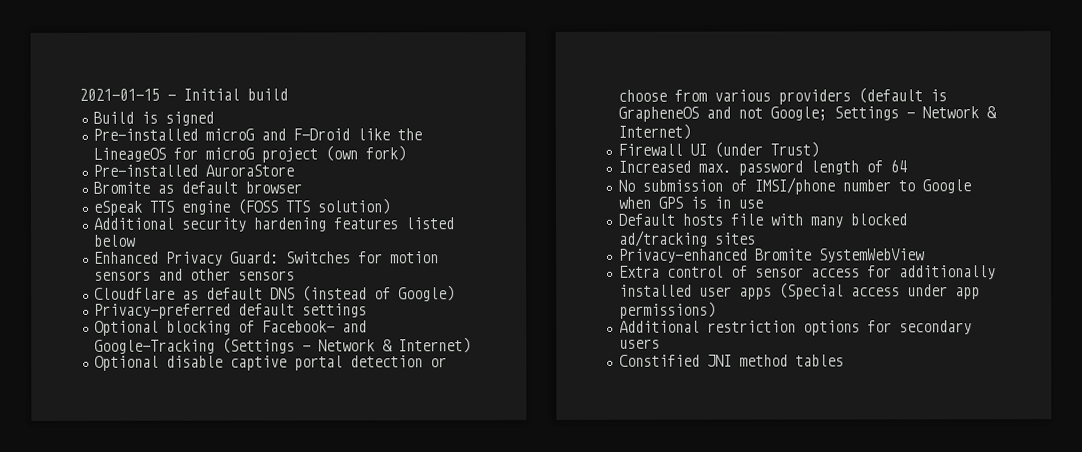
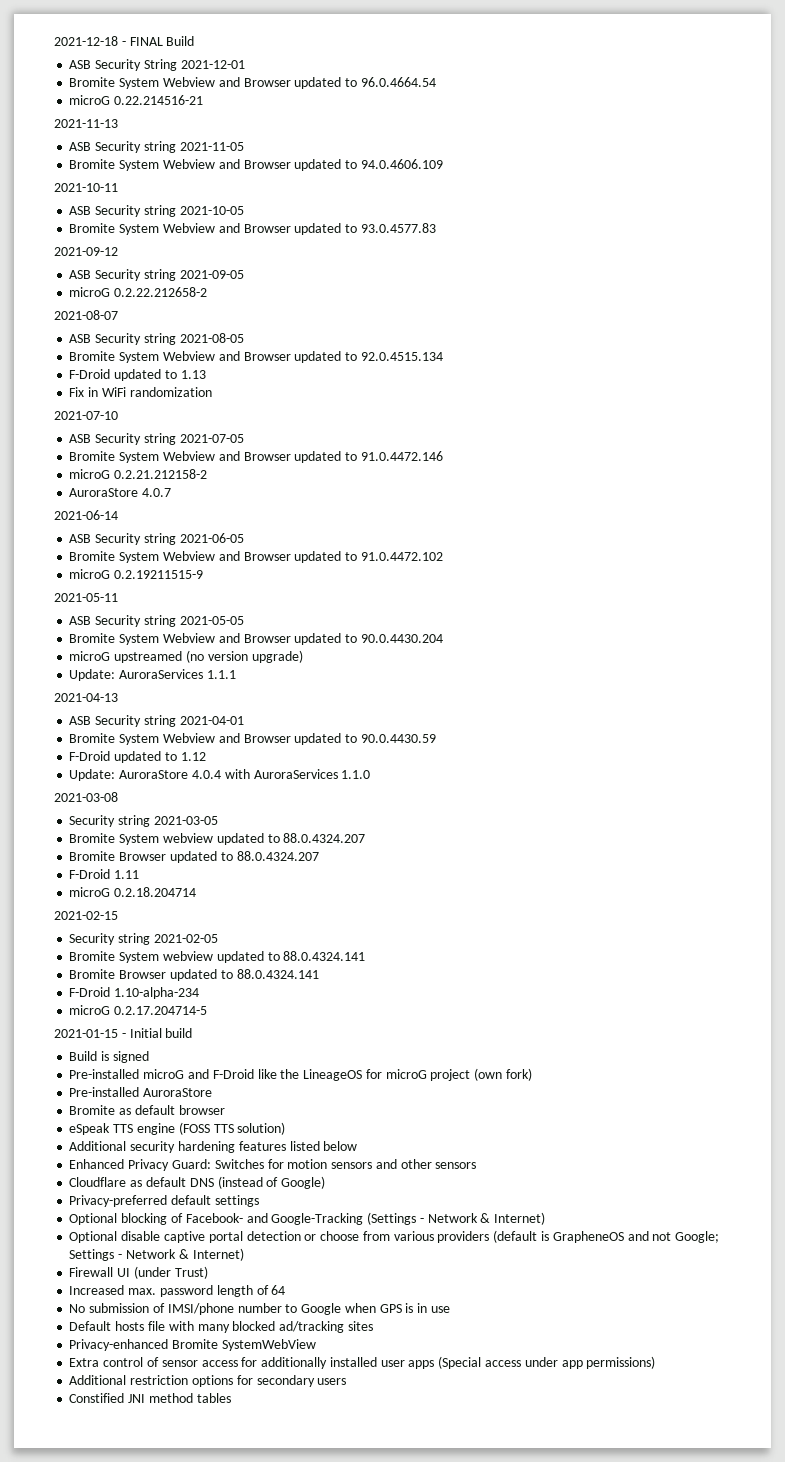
+ 2021-12-18 - FINAL Build
+ ASB Security String 2021-12-01
+ Bromite System Webview and Browser updated to 96.0.4664.54
+ microG 0.22.214516-21
+ 2021-11-13
+ ASB Security string 2021-11-05
+ Bromite System Webview and Browser updated to 94.0.4606.109
+ 2021-10-11
+ ASB Security string 2021-10-05
+ Bromite System Webview and Browser updated to 93.0.4577.83
+ 2021-09-12
+ ASB Security string 2021-09-05
+ microG 0.2.22.212658-2
+ 2021-08-07
+ ASB Security string 2021-08-05
+ Bromite System Webview and Browser updated to 92.0.4515.134
+ F-Droid updated to 1.13
+ Fix in WiFi randomization
+ 2021-07-10
+ ASB Security string 2021-07-05
+ Bromite System Webview and Browser updated to 91.0.4472.146
+ microG 0.2.21.212158-2
+ AuroraStore 4.0.7
+ 2021-06-14
+ ASB Security string 2021-06-05
+ Bromite System Webview and Browser updated to 91.0.4472.102
+ microG 0.2.19211515-9
+ 2021-05-11
+ ASB Security string 2021-05-05
+ Bromite System Webview and Browser updated to 90.0.4430.204
+ microG upstreamed (no version upgrade)
+ Update: AuroraServices 1.1.1
+ 2021-04-13
+ ASB Security string 2021-04-01
+ Bromite System Webview and Browser updated to 90.0.4430.59
+ F-Droid updated to 1.12
+ Update: AuroraStore 4.0.4 with AuroraServices 1.1.0
+ 2021-03-08
+ Security string 2021-03-05
+ Bromite System webview updated to 88.0.4324.207
+ Bromite Browser updated to 88.0.4324.207
+ F-Droid 1.11
+ microG 0.2.18.204714
+ 2021-02-15
+ Security string 2021-02-05
+ Bromite System webview updated to 88.0.4324.141
+ Bromite Browser updated to 88.0.4324.141
+ F-Droid 1.10-alpha-234
+ microG 0.2.17.204714-5

